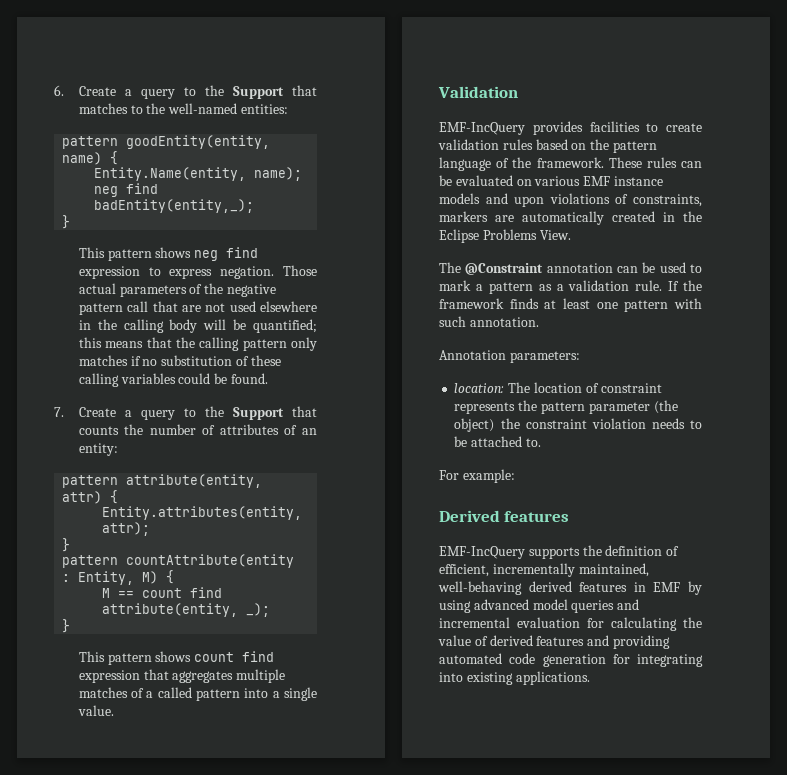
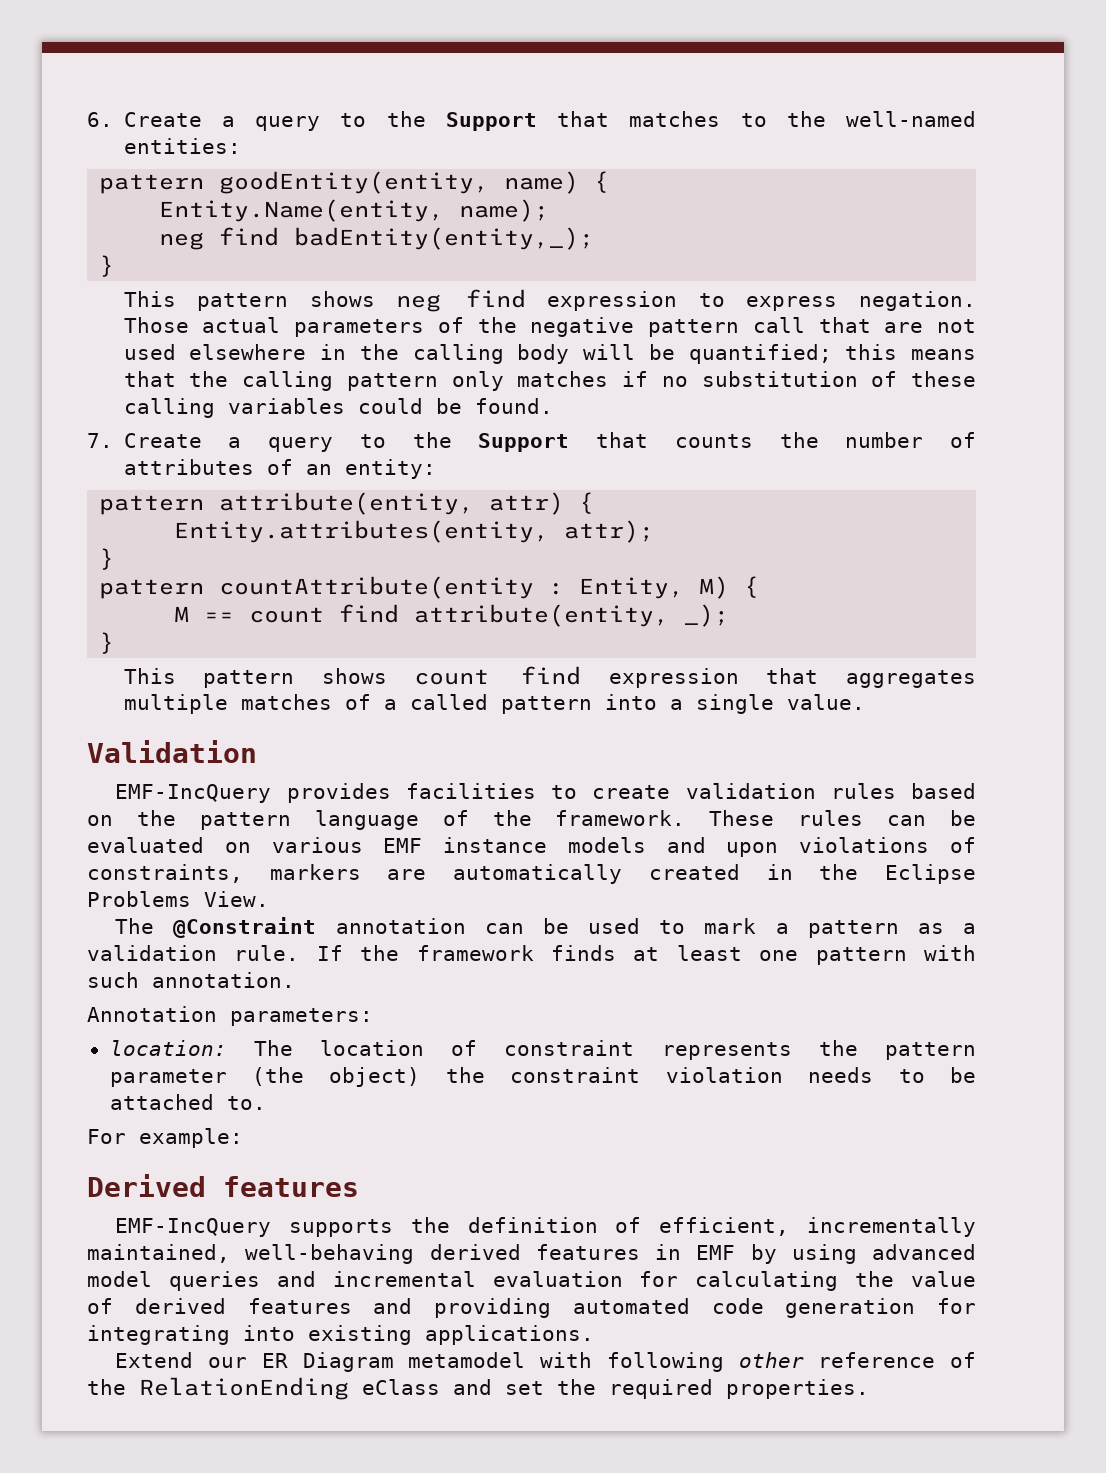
+ Extend our ER Diagram metamodel with following other reference of the RelationEnding eClass and set the required properties.

